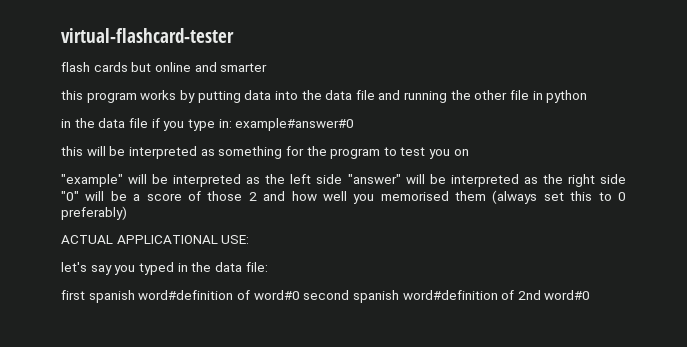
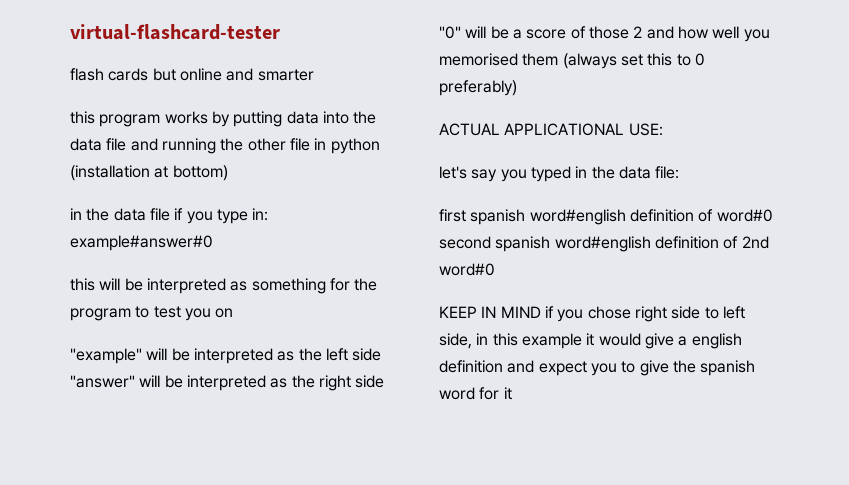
- this program works by putting data into the data file and running the other file in python
+ this program works by putting data into the data file and running the other file in python (installation at bottom)
- first spanish word#definition of word#0 second spanish word#definition of 2nd word#0
+ first spanish word#english definition of word#0 second spanish word#english definition of 2nd word#0
+ KEEP IN MIND if you chose right side to left side, in this example it would give a english definition and expect you to give the spanish word for it

